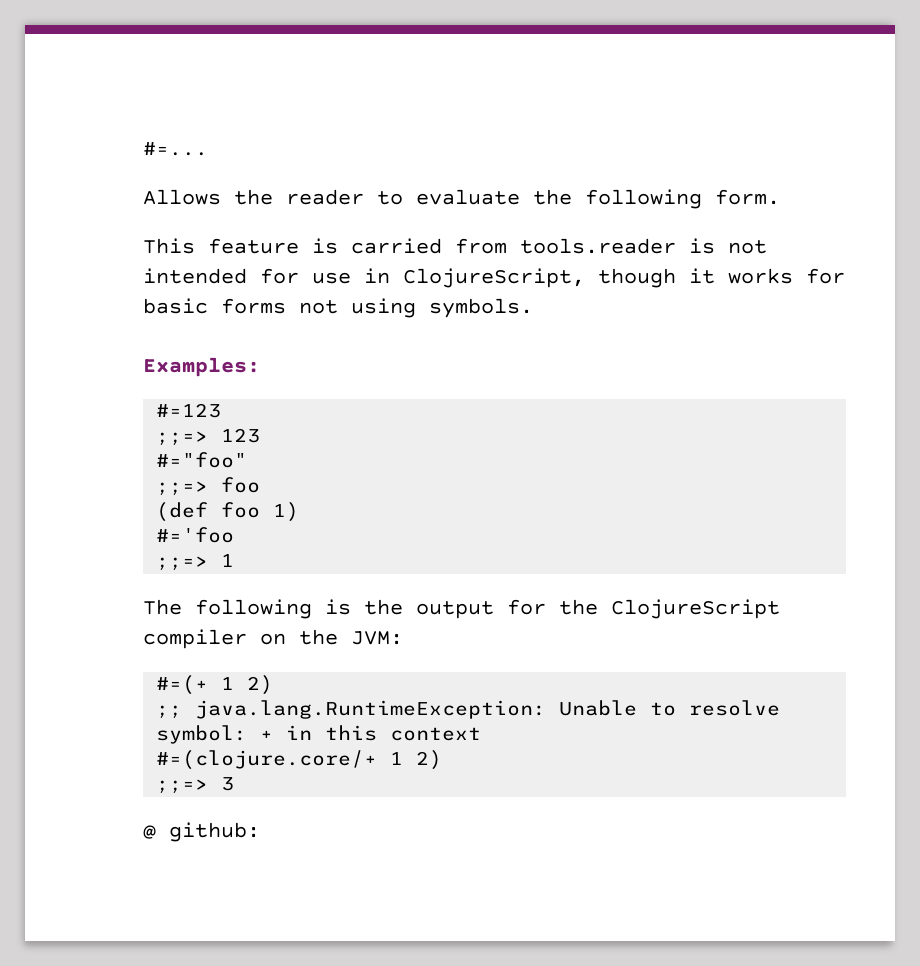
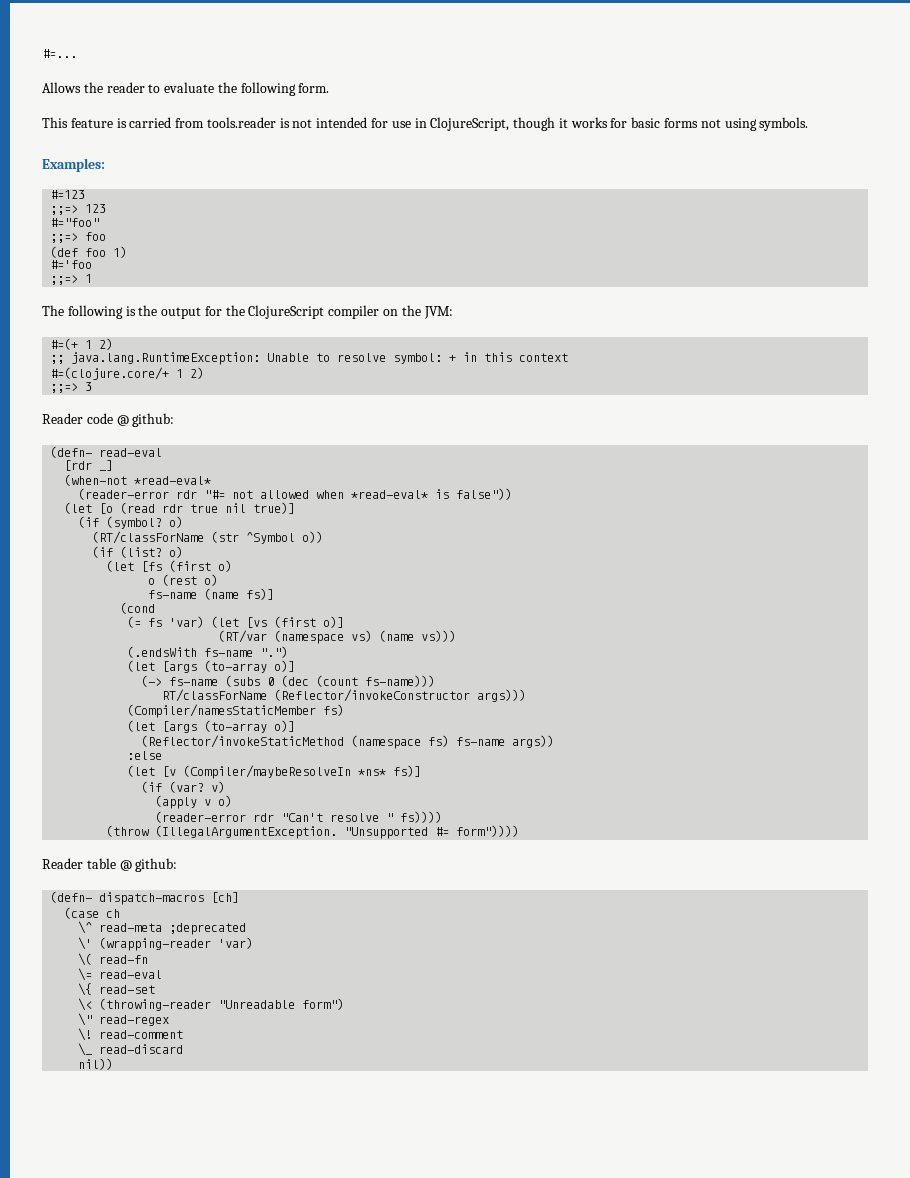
- @ github:
+ Reader code @ github:
+ (defn- read-eval
+ [rdr _]
+ (when-not *read-eval*
+ (reader-error rdr "#= not allowed when *read-eval* is false"))
+ (let [o (read rdr true nil true)]
+ (if (symbol? o)
+ (RT/classForName (str ^Symbol o))
+ (if (list? o)
+ (let [fs (first o)
+ o (rest o)
+ fs-name (name fs)]
+ (cond
+ (= fs 'var) (let [vs (first o)]
+ (RT/var (namespace vs) (name vs)))
+ (.endsWith fs-name ".")
+ (let [args (to-array o)]
+ (-> fs-name (subs 0 (dec (count fs-name)))
+ RT/classForName (Reflector/invokeConstructor args)))
+ (Compiler/namesStaticMember fs)
+ (let [args (to-array o)]
+ (Reflector/invokeStaticMethod (namespace fs) fs-name args))
+ :else
+ (let [v (Compiler/maybeResolveIn *ns* fs)]
+ (if (var? v)
+ (apply v o)
+ (reader-error rdr "Can't resolve " fs))))
+ (throw (IllegalArgumentException. "Unsupported #= form"))))
+ Reader table @ github:
+ (defn- dispatch-macros [ch]
+ (case ch
+ \^ read-meta ;deprecated
+ \' (wrapping-reader 'var)
+ \( read-fn
+ \= read-eval
+ \{ read-set
+ \< (throwing-reader "Unreadable form")
+ \" read-regex
+ \! read-comment
+ \_ read-discard
+ nil))

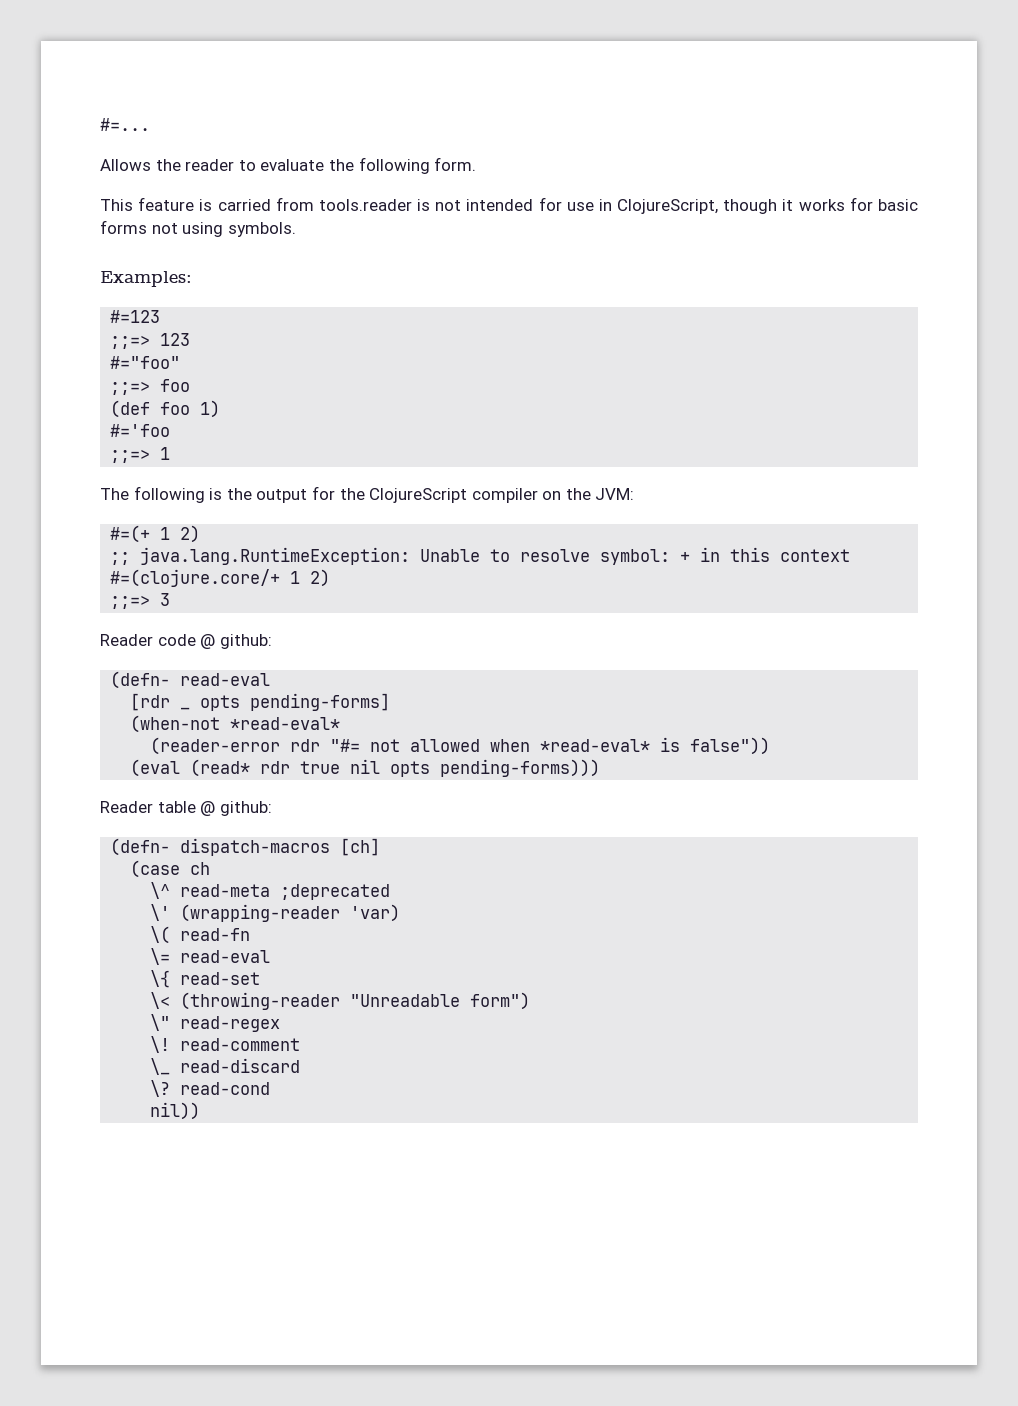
- [rdr _]
+ [rdr _ opts pending-forms]
- (let [o (read rdr true nil true)]
- (if (symbol? o)
- (RT/classForName (str ^Symbol o))
- (if (list? o)
- (let [fs (first o)
- o (rest o)
- fs-name (name fs)]
- (cond
- (= fs 'var) (let [vs (first o)]
- (RT/var (namespace vs) (name vs)))
- (.endsWith fs-name ".")
- (let [args (to-array o)]
- (-> fs-name (subs 0 (dec (count fs-name)))
- RT/classForName (Reflector/invokeConstructor args)))
- (Compiler/namesStaticMember fs)
- (let [args (to-array o)]
- (Reflector/invokeStaticMethod (namespace fs) fs-name args))
- :else
- (let [v (Compiler/maybeResolveIn *ns* fs)]
- (if (var? v)
- (apply v o)
- (reader-error rdr "Can't resolve " fs))))
- (throw (IllegalArgumentException. "Unsupported #= form"))))
+ (eval (read* rdr true nil opts pending-forms)))
+ \? read-cond

